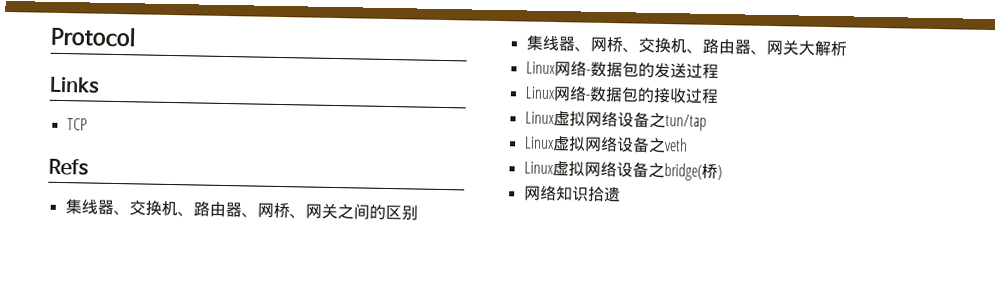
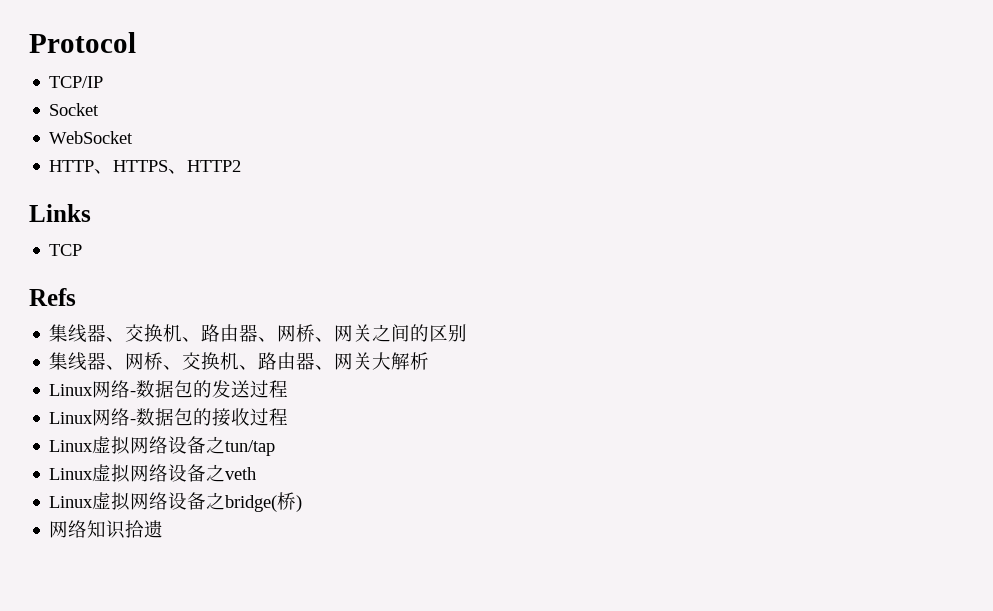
+ TCP/IP
+ Socket
+ WebSocket
+ HTTP、HTTPS、HTTP2

